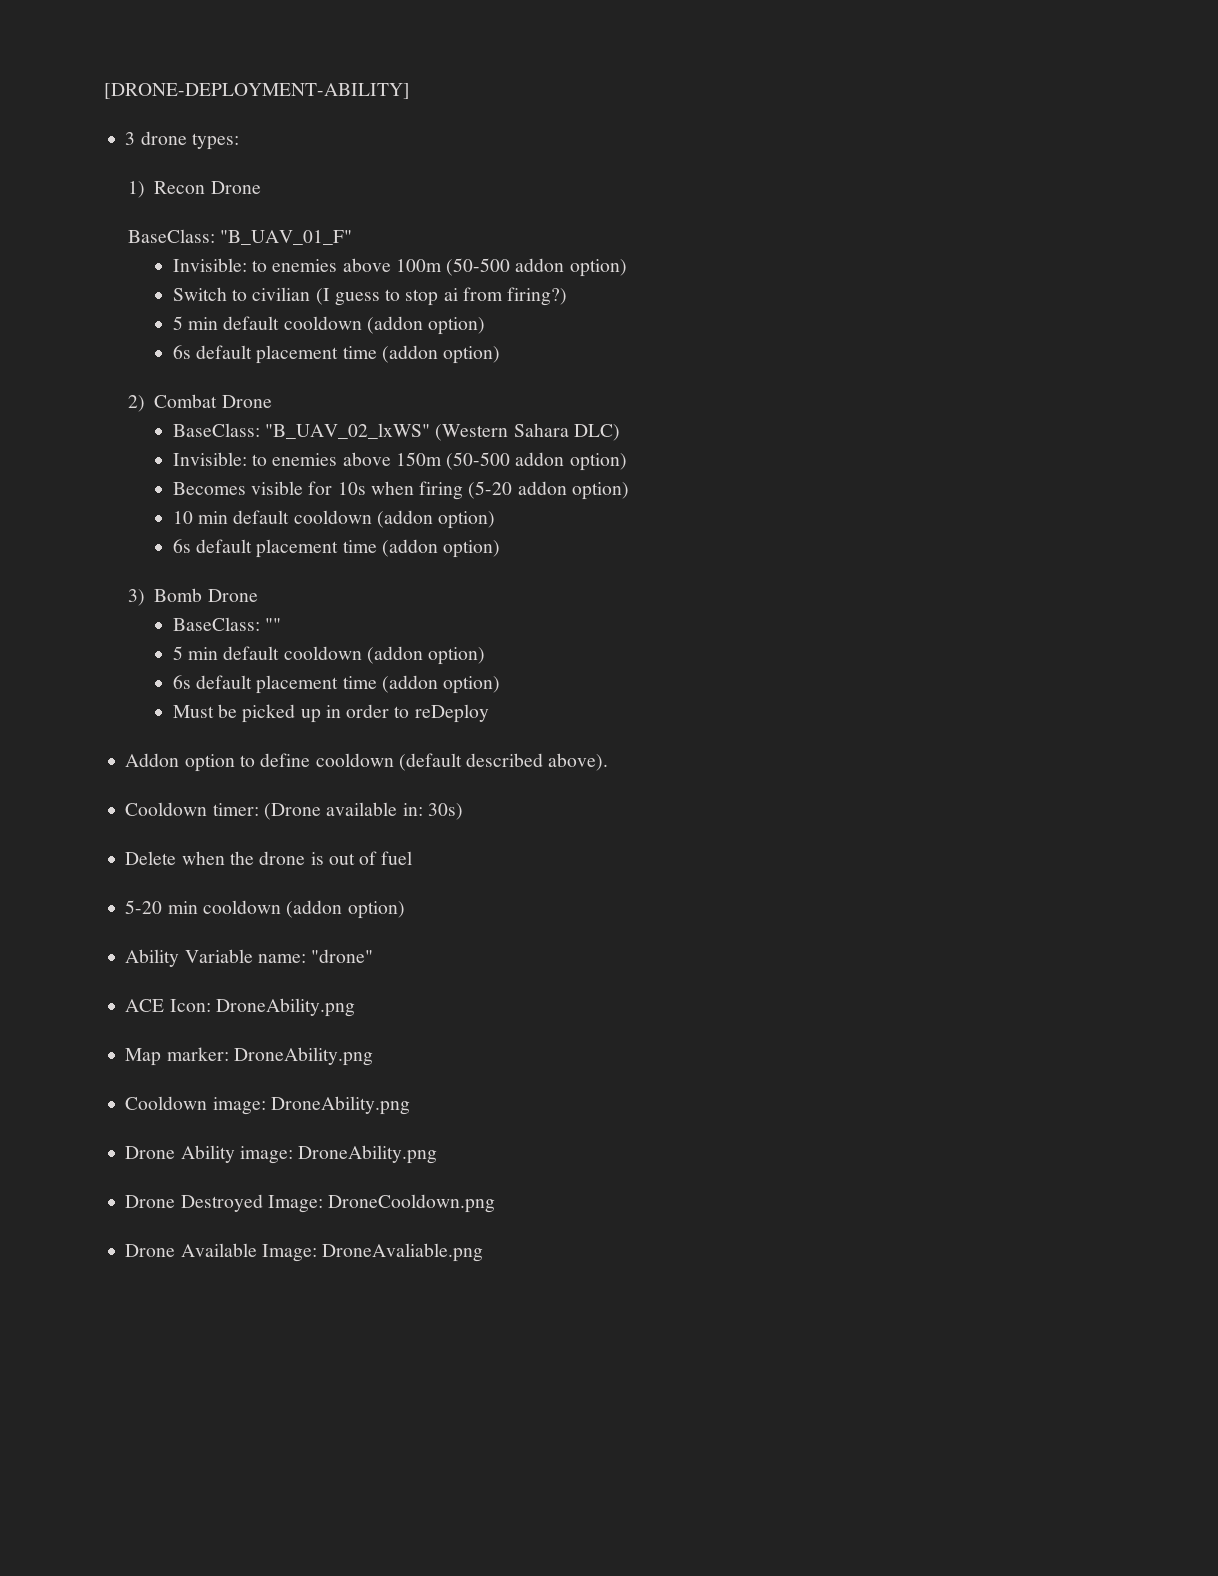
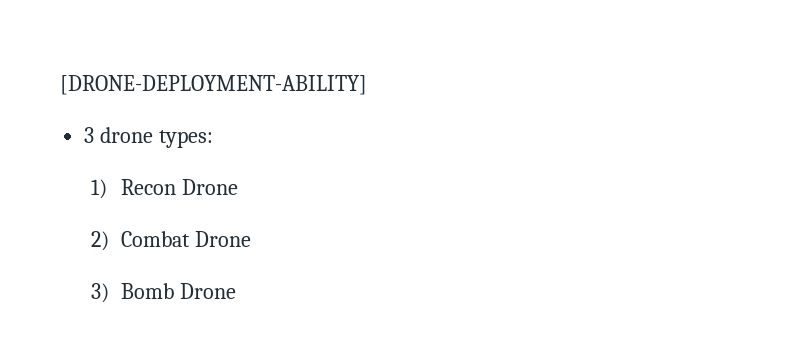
- BaseClass: "B_UAV_01_F"
- Invisible: to enemies above 100m (50-500 addon option)
- Switch to civilian (I guess to stop ai from firing?)
- 5 min default cooldown (addon option)
- 6s default placement time (addon option)
  2) Combat Drone
- BaseClass: "B_UAV_02_lxWS" (Western Sahara DLC)
- Invisible: to enemies above 150m (50-500 addon option)
- Becomes visible for 10s when firing (5-20 addon option)
- 10 min default cooldown (addon option)
- 6s default placement time (addon option)
  3) Bomb Drone
- BaseClass: ""
- 5 min default cooldown (addon option)
- 6s default placement time (addon option)
- Must be picked up in order to reDeploy
- Addon option to define cooldown (default described above).
- Cooldown timer: (Drone available in: 30s)
- Delete when the drone is out of fuel
- 5-20 min cooldown (addon option)
- Ability Variable name: "drone"
- ACE Icon: DroneAbility.png
- Map marker: DroneAbility.png
- Cooldown image: DroneAbility.png
- Drone Ability image: DroneAbility.png
- Drone Destroyed Image: DroneCooldown.png
- Drone Available Image: DroneAvaliable.png

